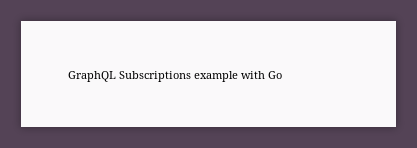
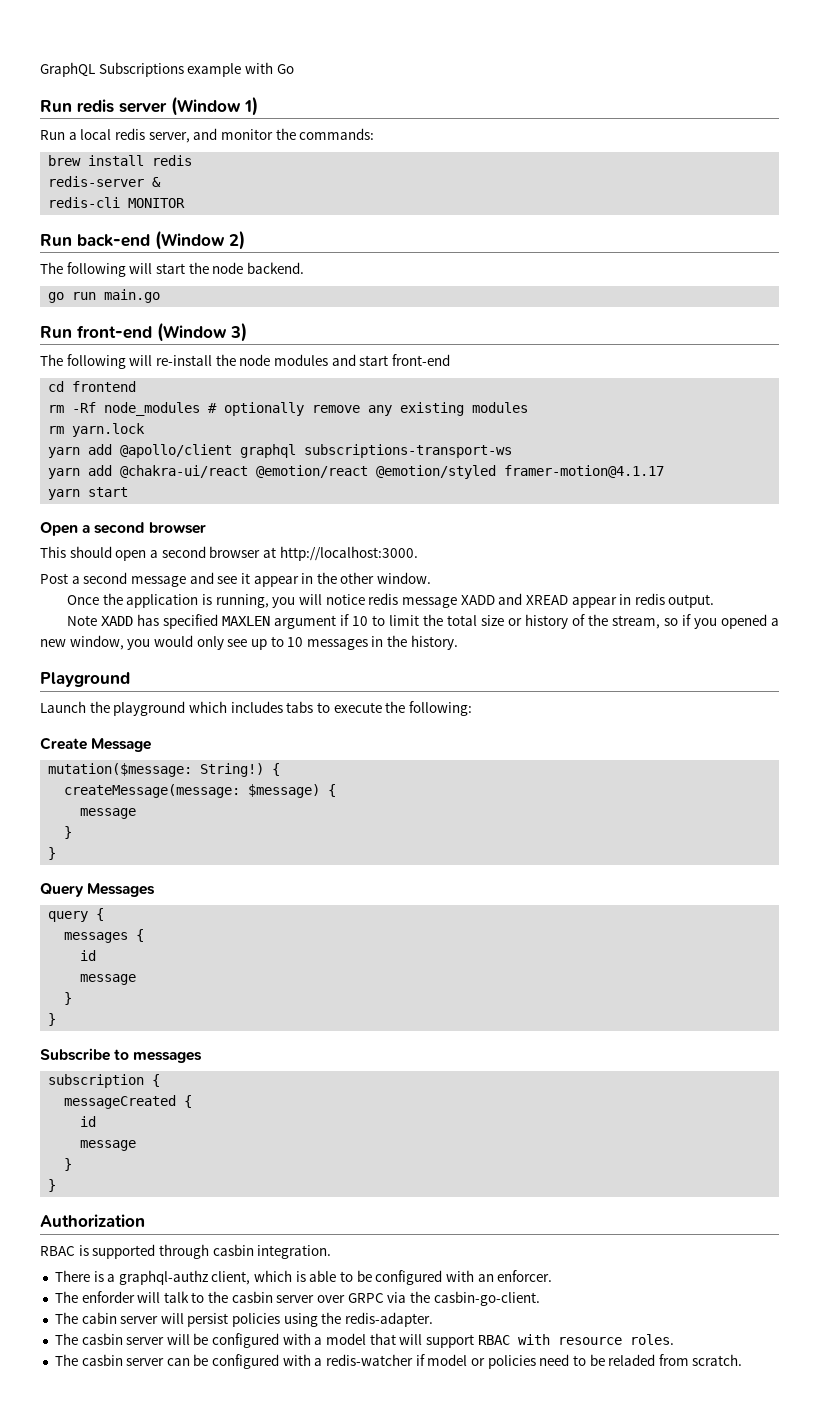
+ Run redis server (Window 1)
+ Run a local redis server, and monitor the commands:
+ brew install redis
+ redis-server &
+ redis-cli MONITOR
+ Run back-end (Window 2)
+ The following will start the node backend.
+ go run main.go
+ Run front-end (Window 3)
+ The following will re-install the node modules and start front-end
+ cd frontend
+ rm -Rf node_modules # optionally remove any existing modules
+ rm yarn.lock
+ yarn add @apollo/client graphql subscriptions-transport-ws
+ yarn add @chakra-ui/react @emotion/react @emotion/styled framer-motion@4.1.17
+ yarn start
+ Open a second browser
+ This should open a second browser at http://localhost:3000.
+ Post a second message and see it appear in the other window.
+ Once the application is running, you will notice redis message XADD and XREAD appear in redis output.
+ Note XADD has specified MAXLEN argument if 10 to limit the total size or history of the stream, so if you opened a new window, you would only see up to 10 messages in the history.
+ Playground
+ Launch the playground which includes tabs to execute the following:
+ Create Message
+ mutation($message: String!) {
+ createMessage(message: $message) {
+ message
+ }
+ }
+ Query Messages
+ query {
+ messages {
+ id
+ message
+ }
+ }
+ Subscribe to messages
+ subscription {
+ messageCreated {
+ id
+ message
+ }
+ }
+ Authorization
+ RBAC is supported through casbin integration.
+ There is a graphql-authz client, which is able to be configured with an enforcer.
+ The enforder will talk to the casbin server over GRPC via the casbin-go-client.
+ The cabin server will persist policies using the redis-adapter.
+ The casbin server will be configured with a model that will support RBAC with resource roles.
+ The casbin server can be configured with a redis-watcher if model or policies need to be reladed from scratch.

